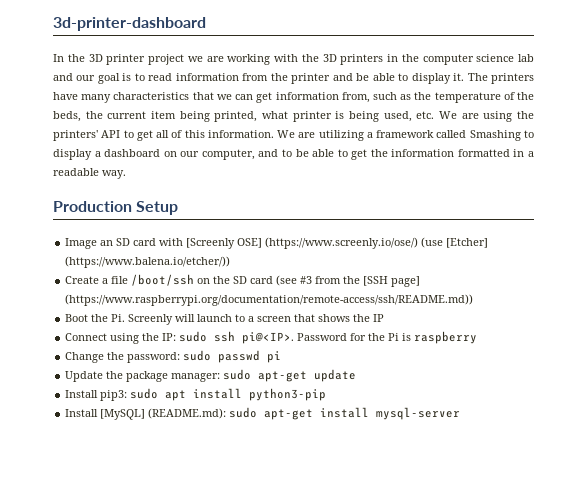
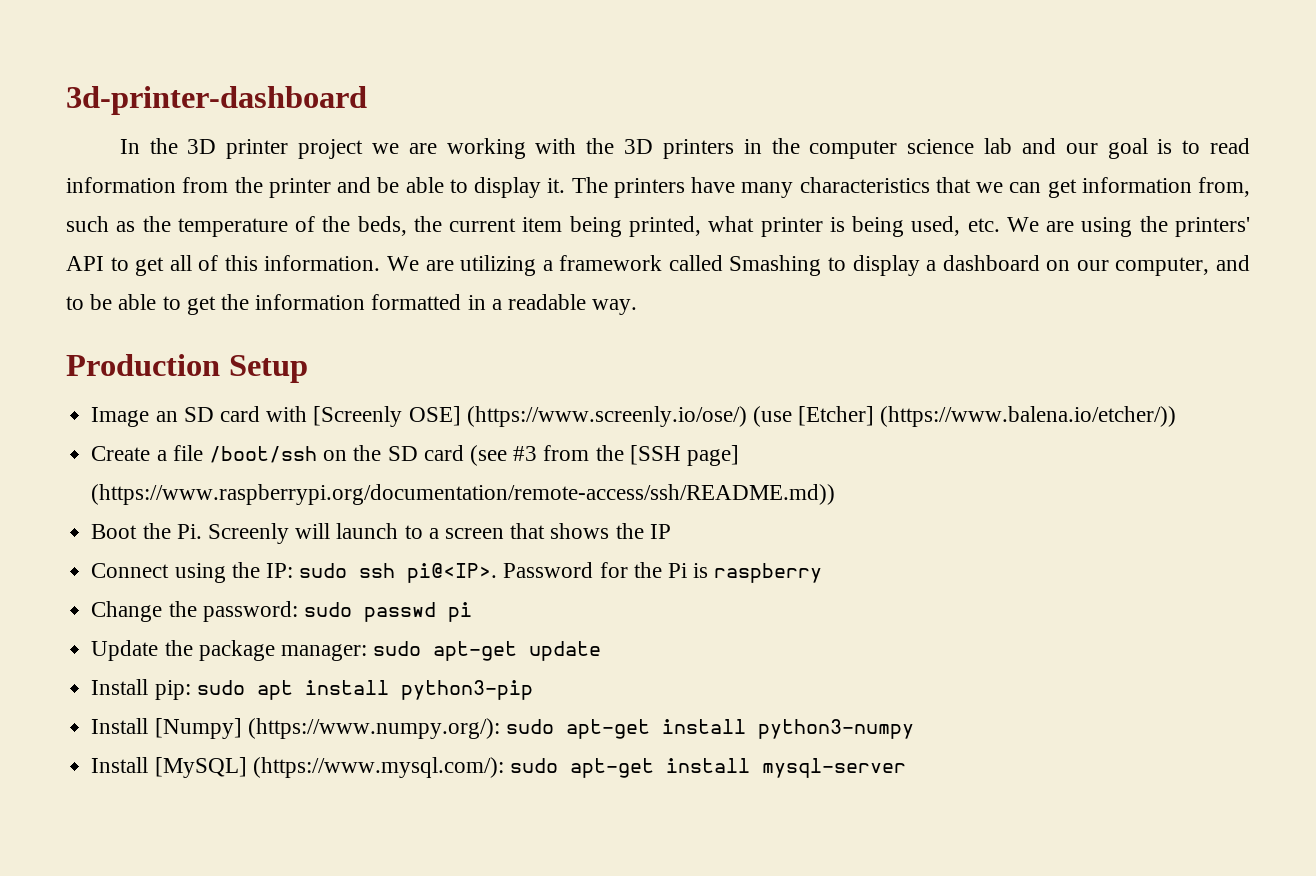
- Install pip3: sudo apt install python3-pip
+ Install pip: sudo apt install python3-pip
+ Install [Numpy] (https://www.numpy.org/): sudo apt-get install python3-numpy
- Install [MySQL] (README.md): sudo apt-get install mysql-server
+ Install [MySQL] (https://www.mysql.com/): sudo apt-get install mysql-server

